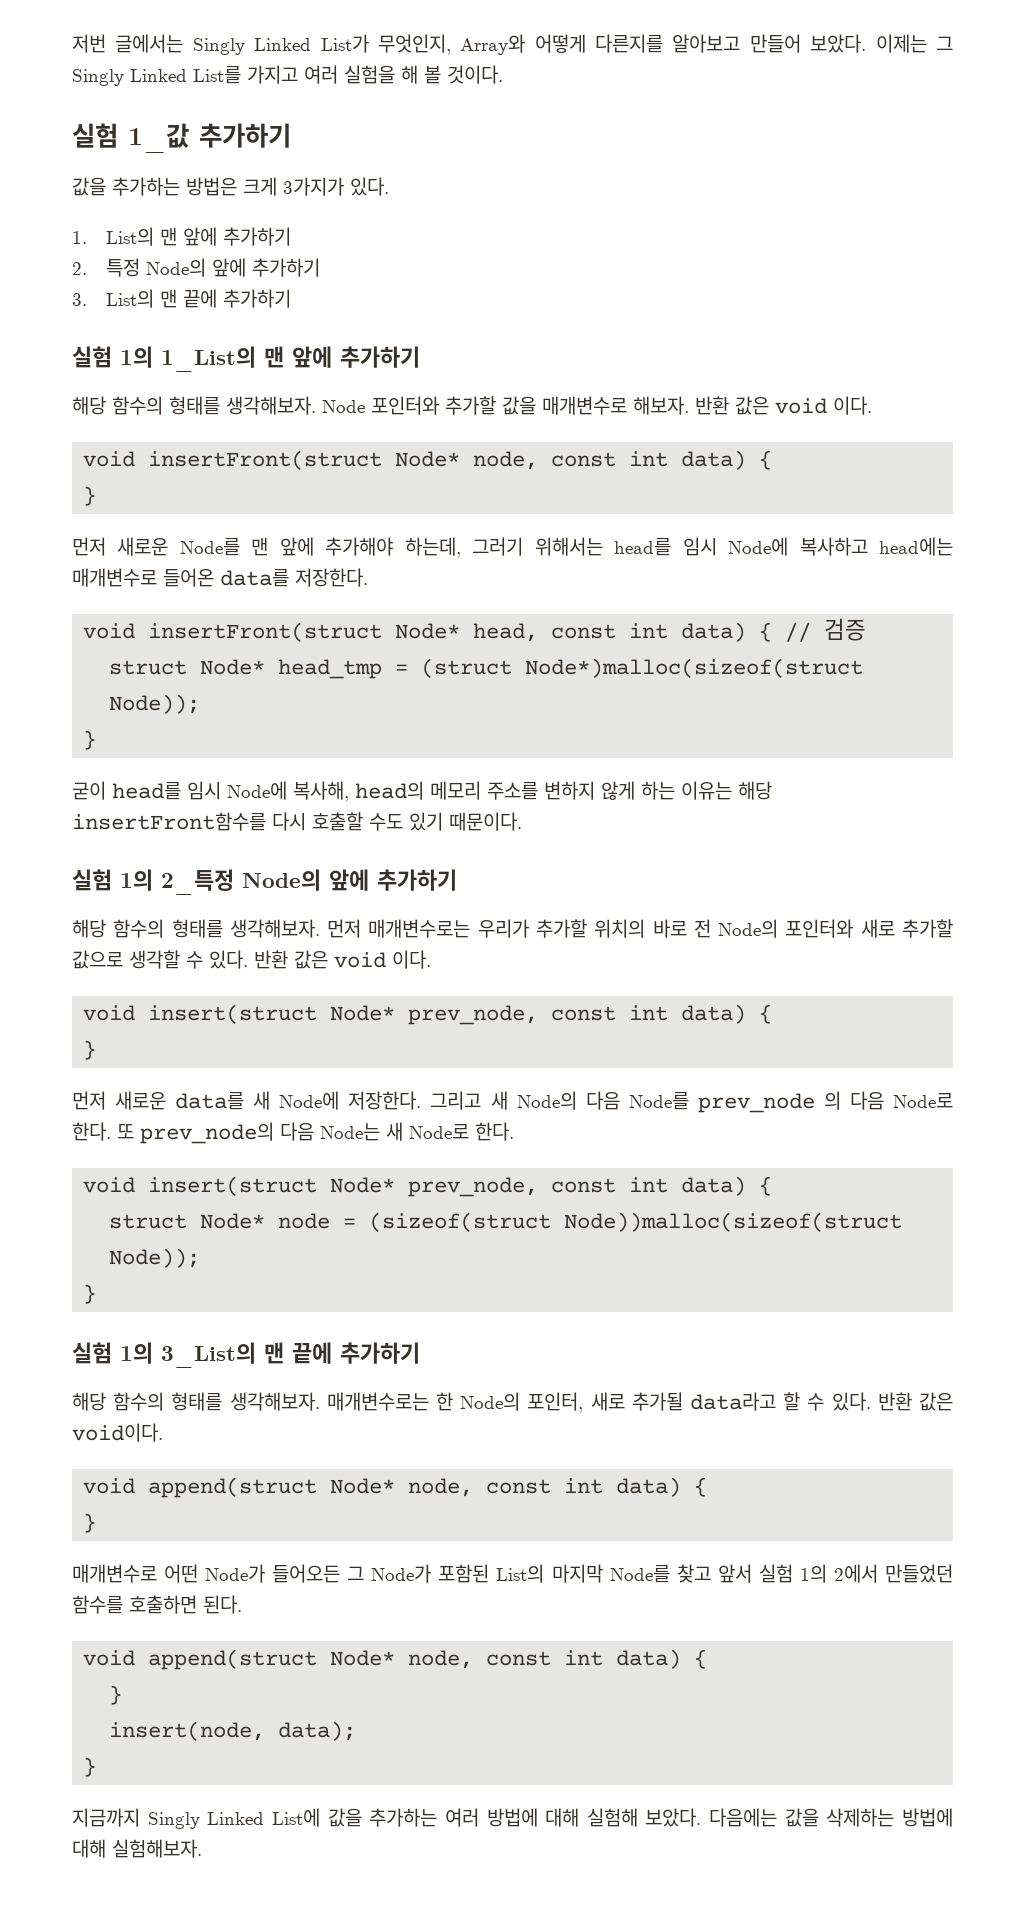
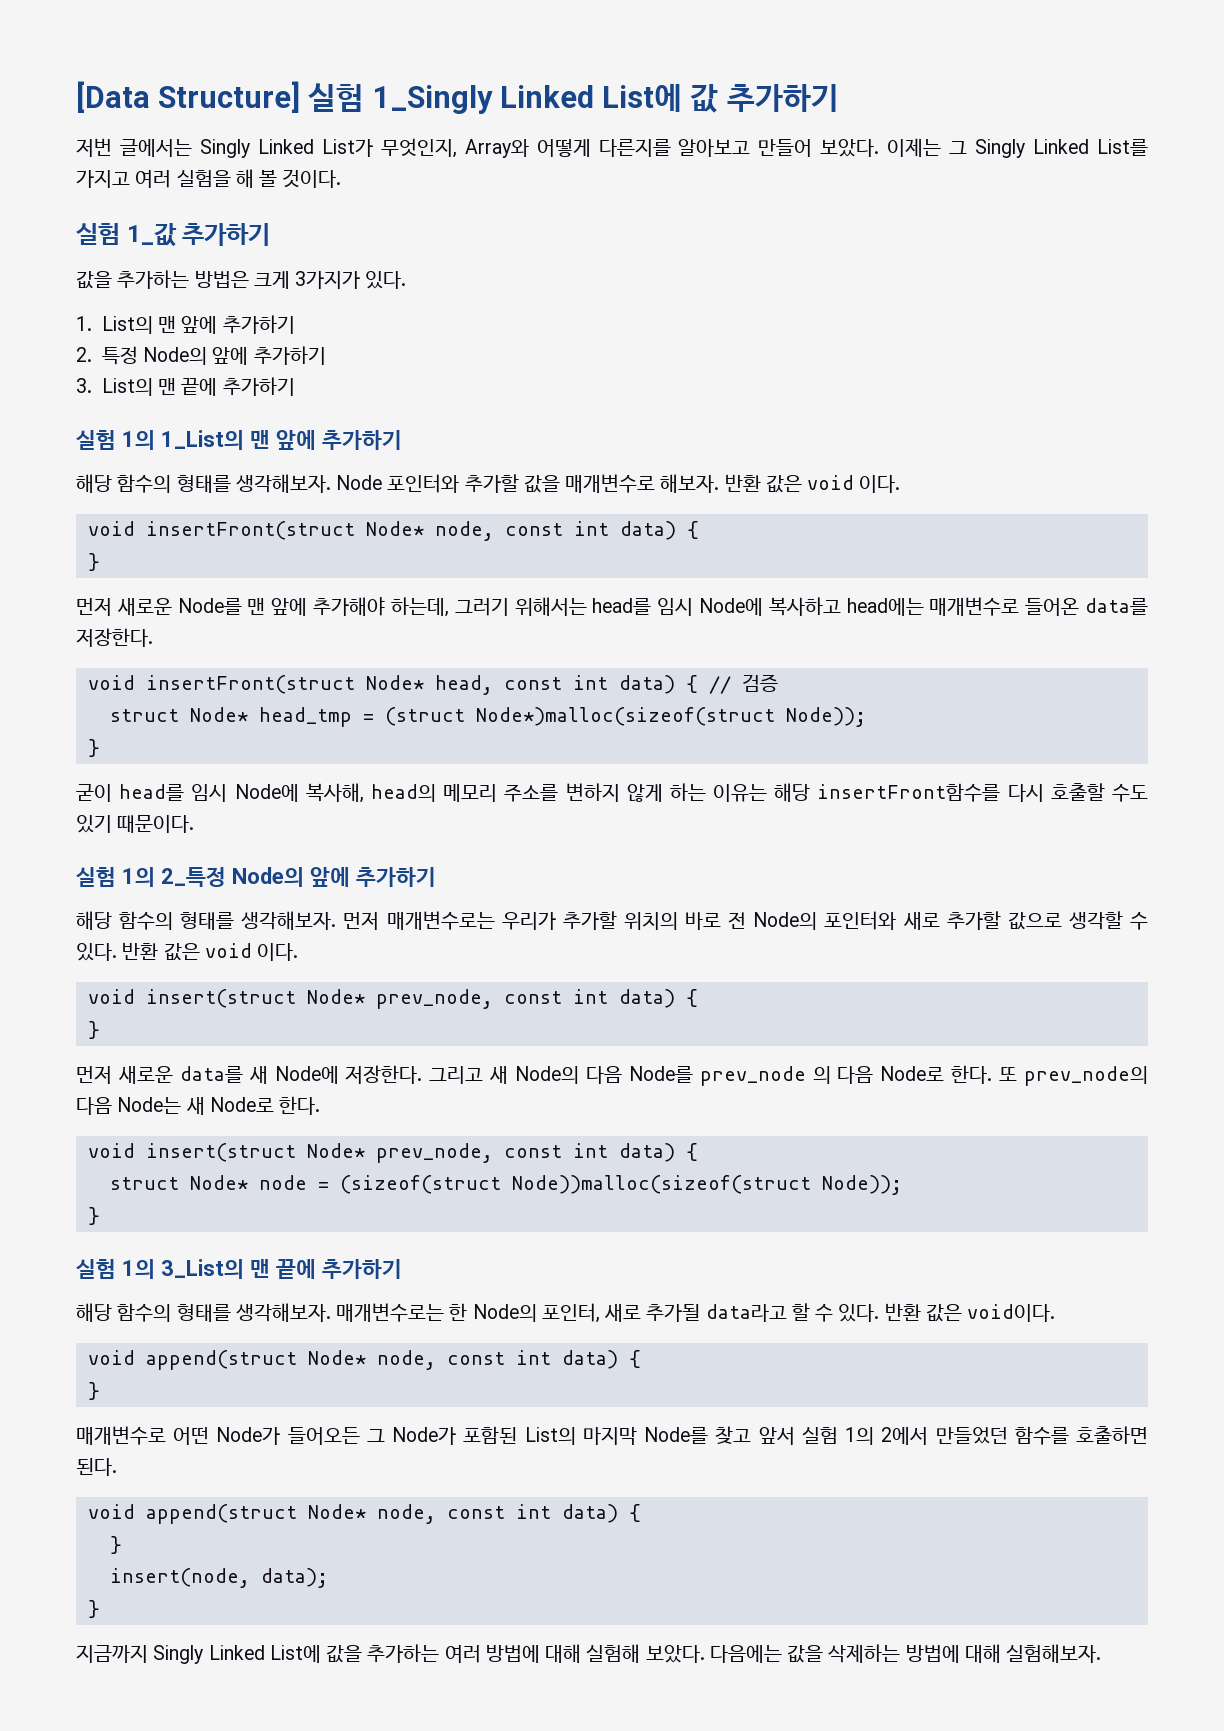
+ [Data Structure] 실험 1_Singly Linked List에 값 추가하기

